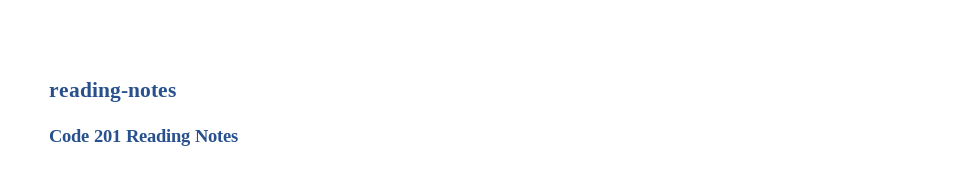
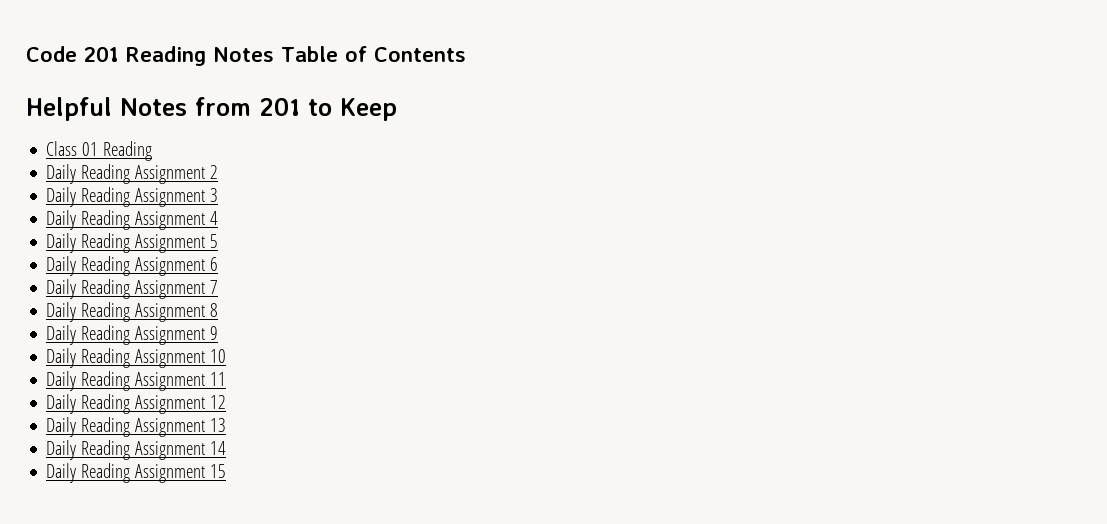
- reading-notes
- Code 201 Reading Notes
+ Code 201 Reading Notes Table of Contents
+ Helpful Notes from 201 to Keep
+ Class 01 Reading
+ Daily Reading Assignment 2
+ Daily Reading Assignment 3
+ Daily Reading Assignment 4
+ Daily Reading Assignment 5
+ Daily Reading Assignment 6
+ Daily Reading Assignment 7
+ Daily Reading Assignment 8
+ Daily Reading Assignment 9
+ Daily Reading Assignment 10
+ Daily Reading Assignment 11
+ Daily Reading Assignment 12
+ Daily Reading Assignment 13
+ Daily Reading Assignment 14
+ Daily Reading Assignment 15

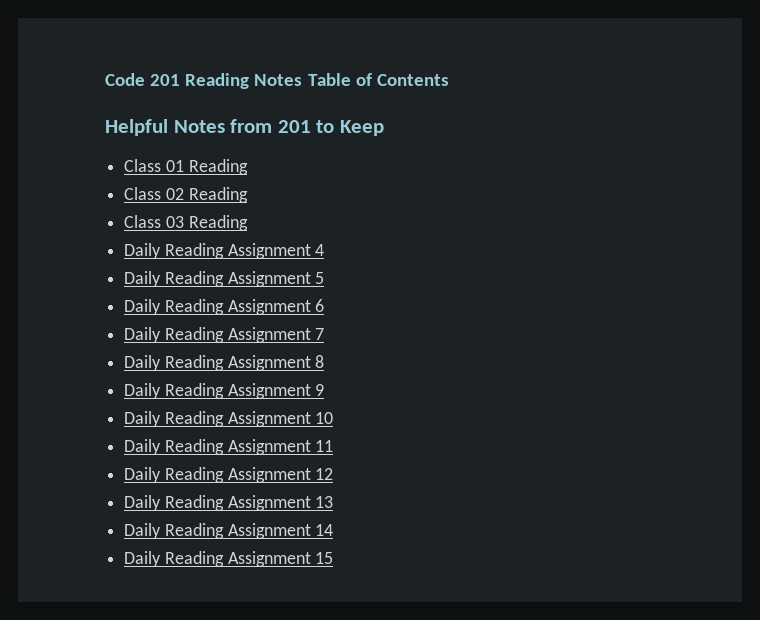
- Daily Reading Assignment 2
- Daily Reading Assignment 3
+ Class 02 Reading
+ Class 03 Reading

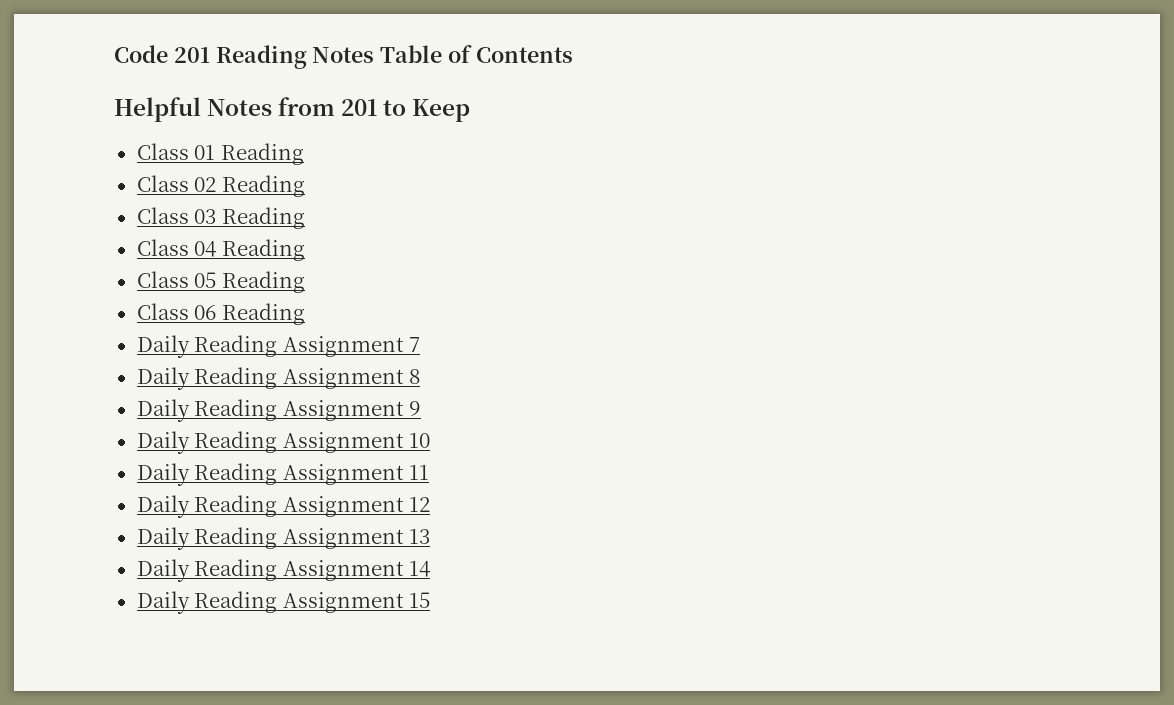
- Daily Reading Assignment 4
- Daily Reading Assignment 5
- Daily Reading Assignment 6
+ Class 04 Reading
+ Class 05 Reading
+ Class 06 Reading

